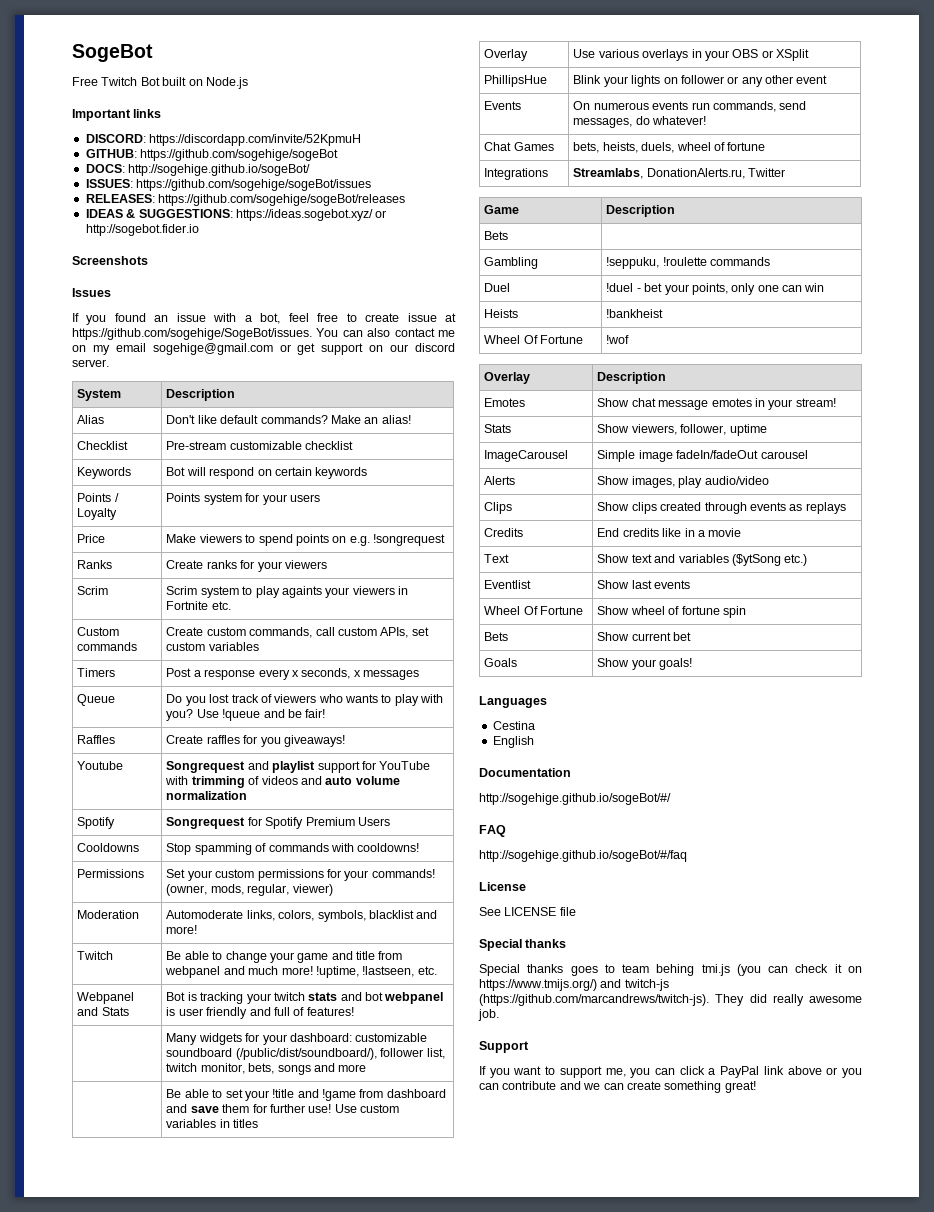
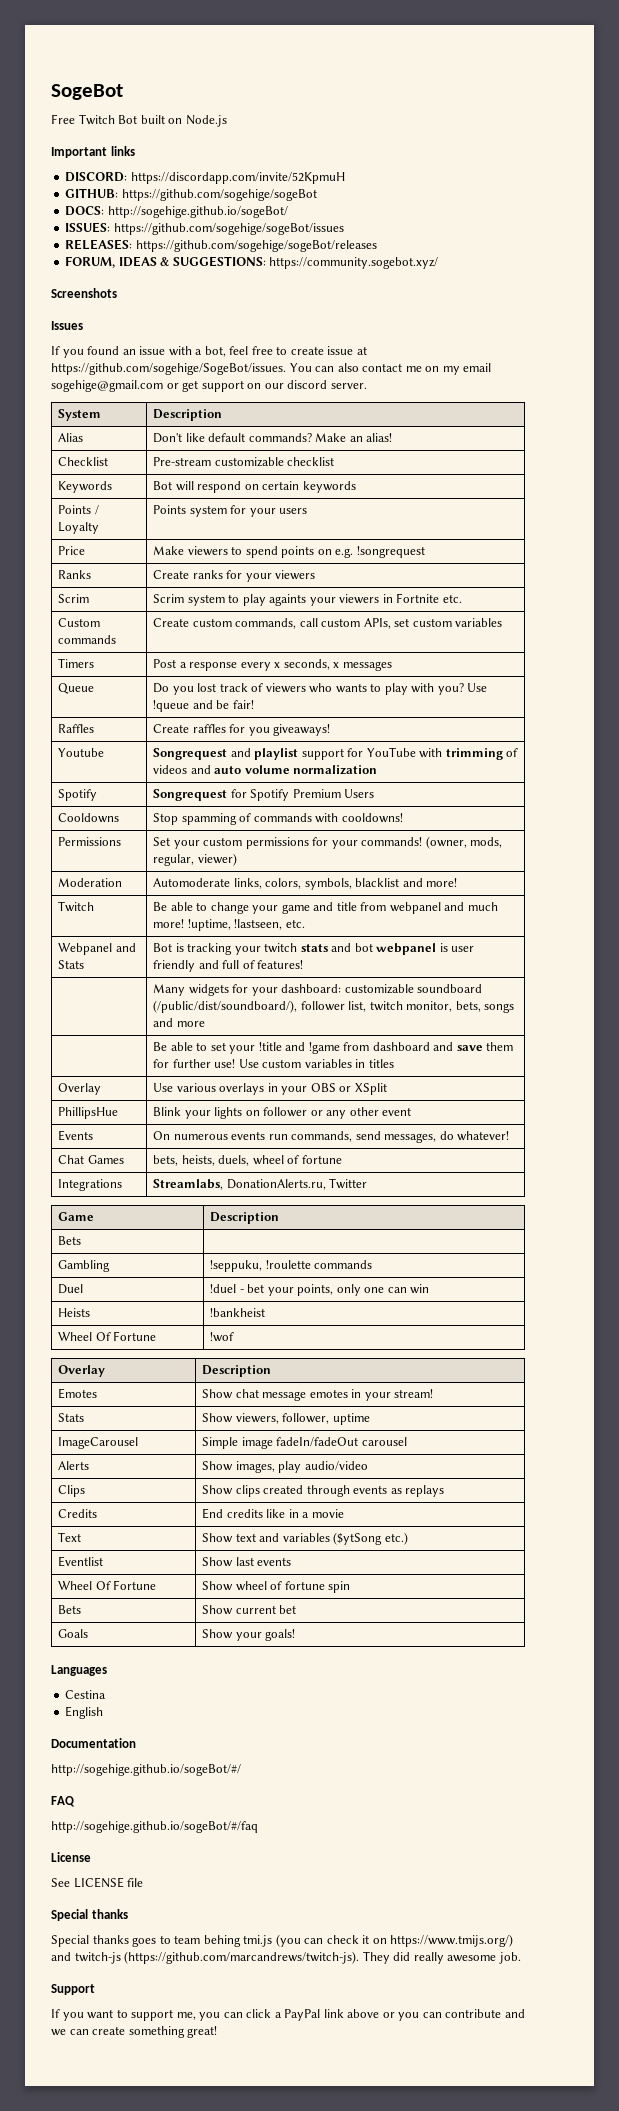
- IDEAS & SUGGESTIONS: https://ideas.sogebot.xyz/ or http://sogebot.fider.io
+ FORUM, IDEAS & SUGGESTIONS: https://community.sogebot.xyz/

